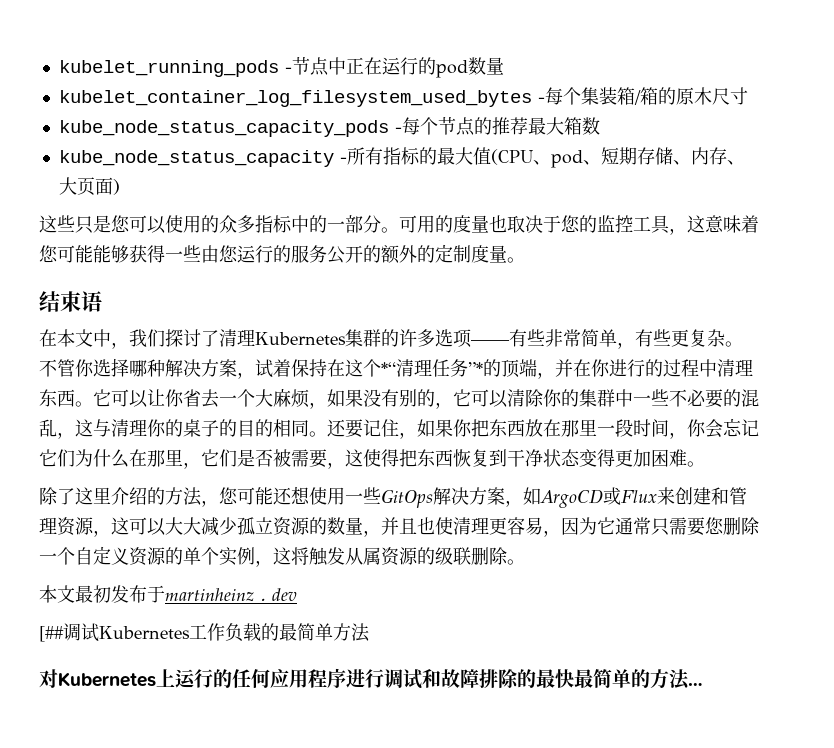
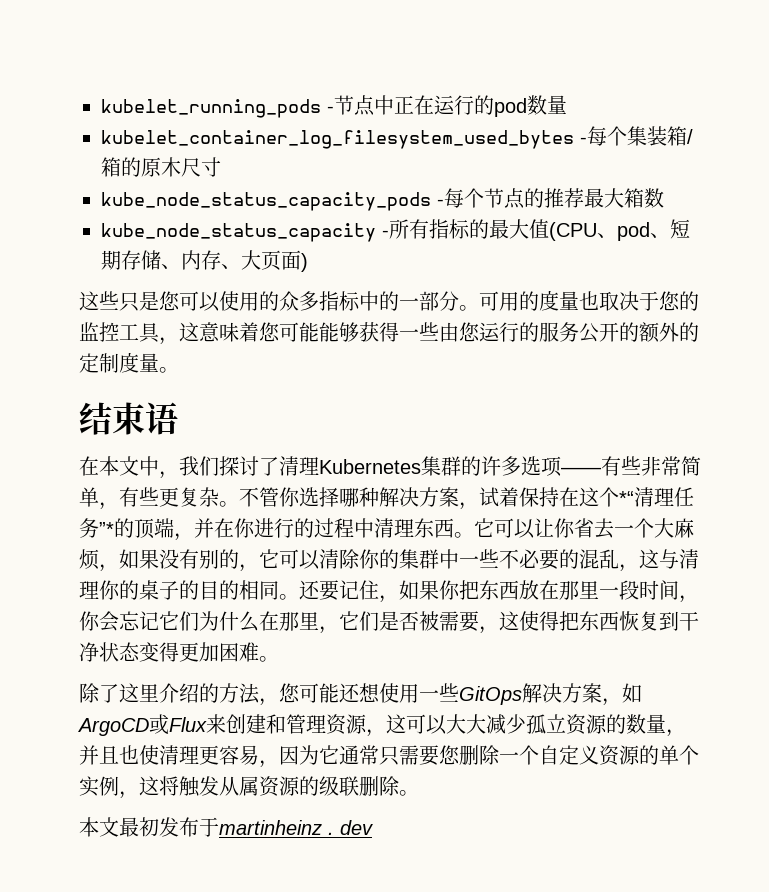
- [##调试Kubernetes工作负载的最简单方法
- 对Kubernetes上运行的任何应用程序进行调试和故障排除的最快最简单的方法…

